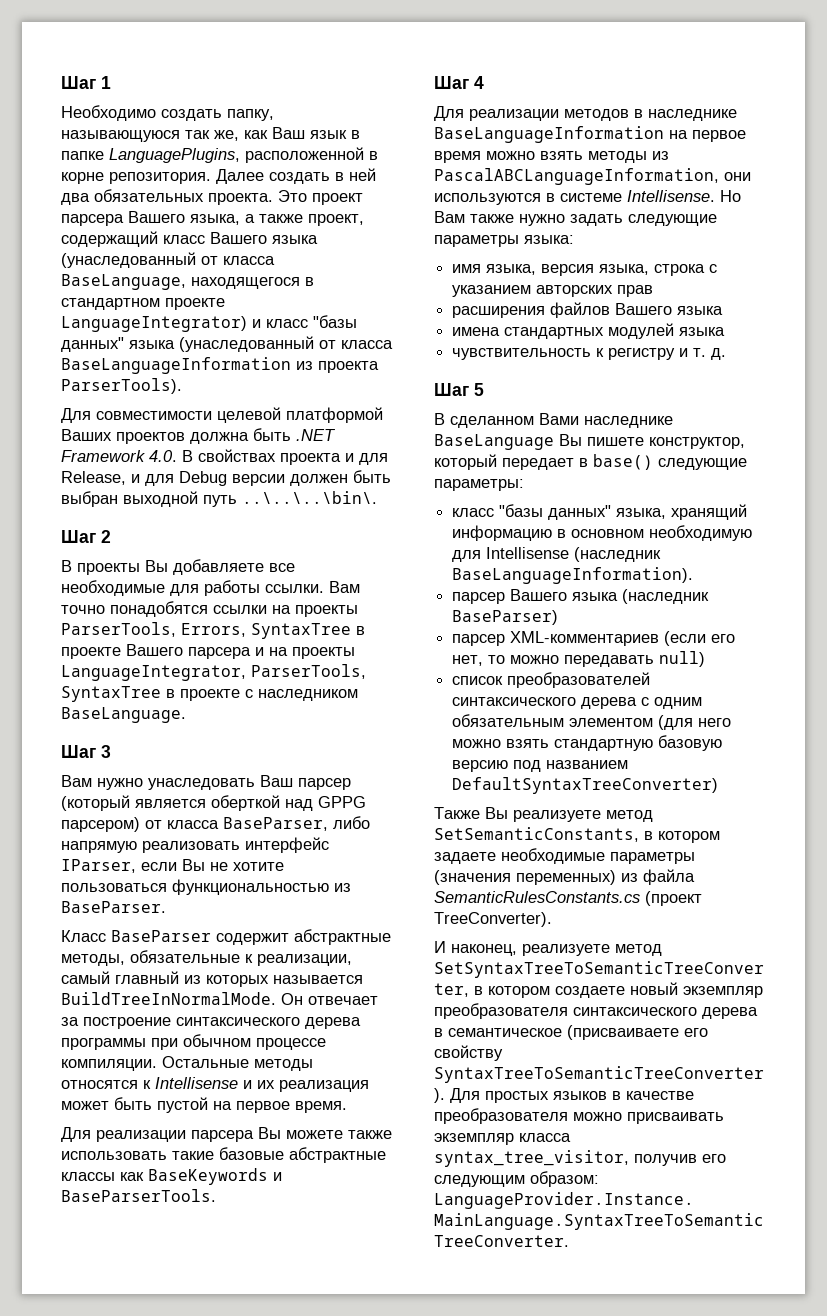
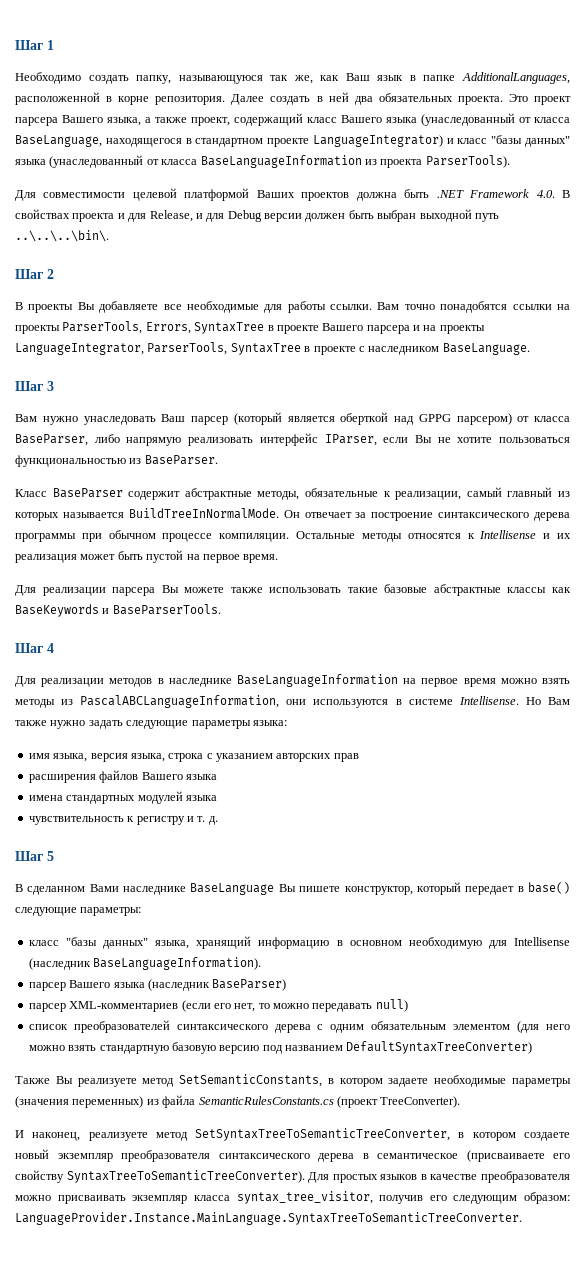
- Необходимо создать папку, называющуюся так же, как Ваш язык в папке LanguagePlugins, расположенной в корне репозитория.
+ Необходимо создать папку, называющуюся так же, как Ваш язык в папке AdditionalLanguages, расположенной в корне репозитория.

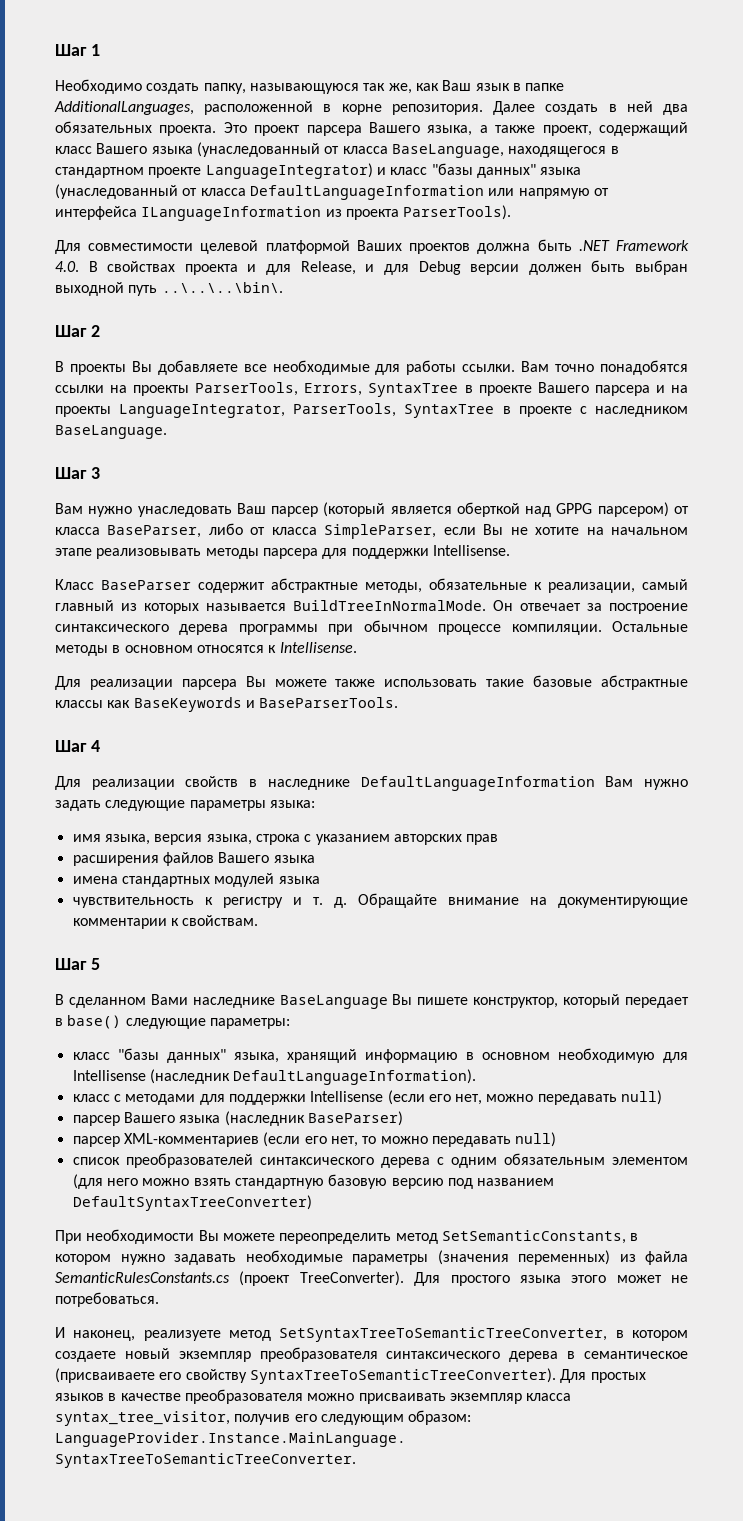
- Это проект парсера Вашего языка, а также проект, содержащий класс Вашего языка (унаследованный от класса BaseLanguage, находящегося в стандартном проекте LanguageIntegrator) и класс "базы данных" языка (унаследованный от класса BaseLanguageInformation из проекта ParserTools).
+ Это проект парсера Вашего языка, а также проект, содержащий класс Вашего языка (унаследованный от класса BaseLanguage, находящегося в стандартном проекте LanguageIntegrator) и класс "базы данных" языка (унаследованный от класса DefaultLanguageInformation или напрямую от интерфейса ILanguageInformation из проекта ParserTools).
- Вам нужно унаследовать Ваш парсер (который является оберткой над GPPG парсером) от класса BaseParser, либо напрямую реализовать интерфейс IParser, если Вы не хотите пользоваться функциональностью из BaseParser.
+ Вам нужно унаследовать Ваш парсер (который является оберткой над GPPG парсером) от класса BaseParser, либо от класса SimpleParser, если Вы не хотите на начальном этапе реализовывать методы парсера для поддержки Intellisense.
- Остальные методы относятся к Intellisense и их реализация может быть пустой на первое время.
+ Остальные методы в основном относятся к Intellisense.
- Для реализации методов в наследнике BaseLanguageInformation на первое время можно взять методы из PascalABCLanguageInformation, они используются в системе Intellisense. Но Вам также нужно задать следующие параметры языка:
+ Для реализации свойств в наследнике DefaultLanguageInformation Вам нужно задать следующие параметры языка:
+ Обращайте внимание на документирующие комментарии к свойствам.
- класс "базы данных" языка, хранящий информацию в основном необходимую для Intellisense (наследник BaseLanguageInformation).
+ класс "базы данных" языка, хранящий информацию в основном необходимую для Intellisense (наследник DefaultLanguageInformation).
+ класс с методами для поддержки Intellisense (если его нет, можно передавать null)
- Также Вы реализуете метод SetSemanticConstants, в котором задаете необходимые параметры (значения переменных) из файла SemanticRulesConstants.cs (проект TreeConverter).
+ При необходимости Вы можете переопределить метод SetSemanticConstants, в котором нужно задавать необходимые параметры (значения переменных) из файла SemanticRulesConstants.cs (проект TreeConverter). Для простого языка этого может не потребоваться.

